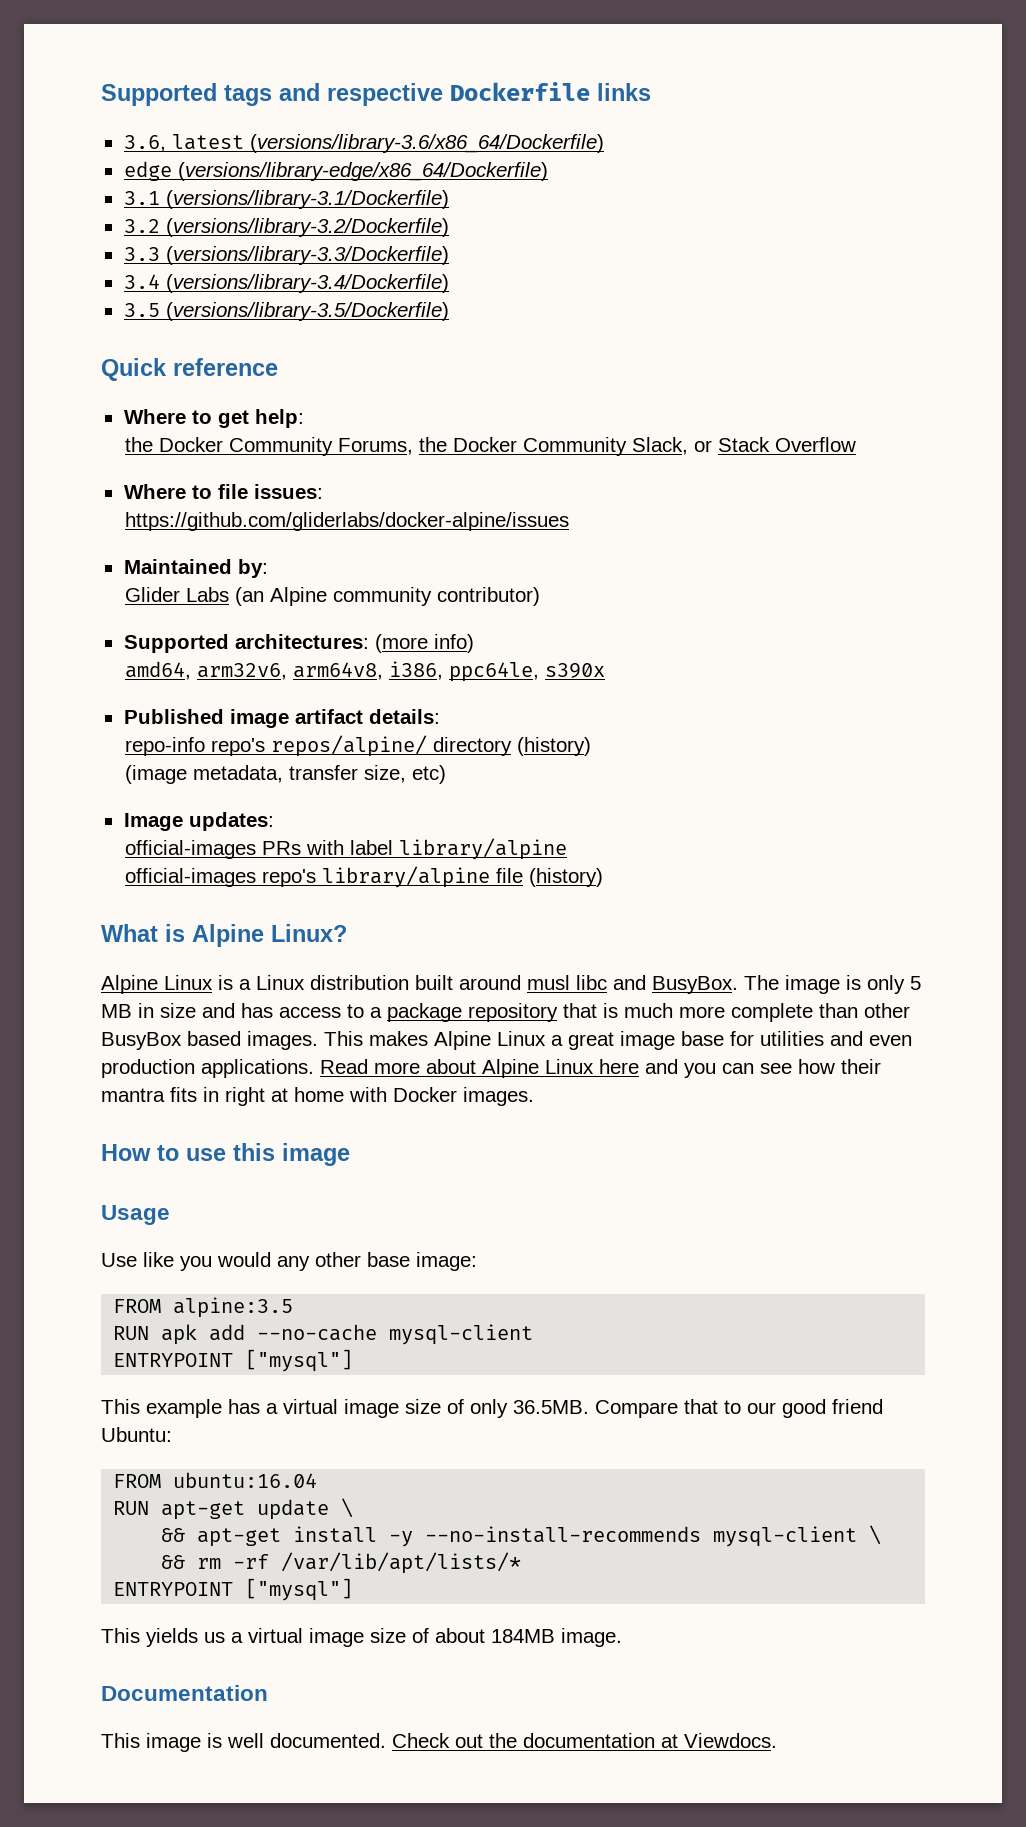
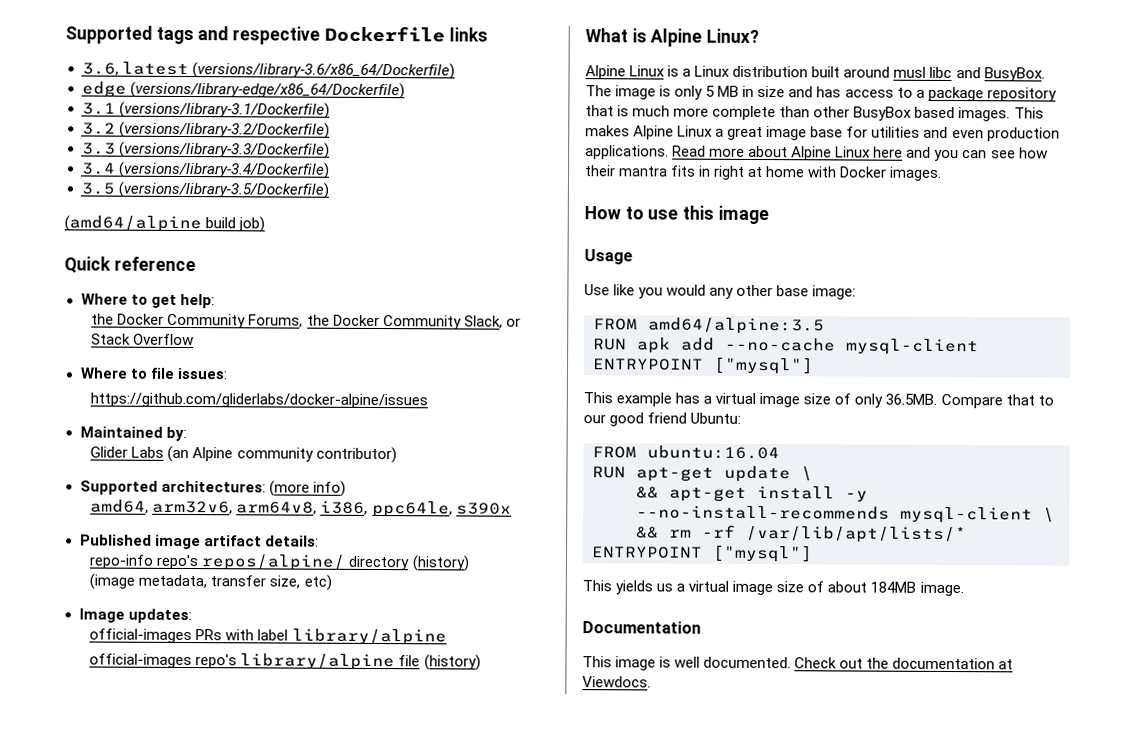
+ (amd64/alpine build job)
- FROM alpine:3.5
+ FROM amd64/alpine:3.5

